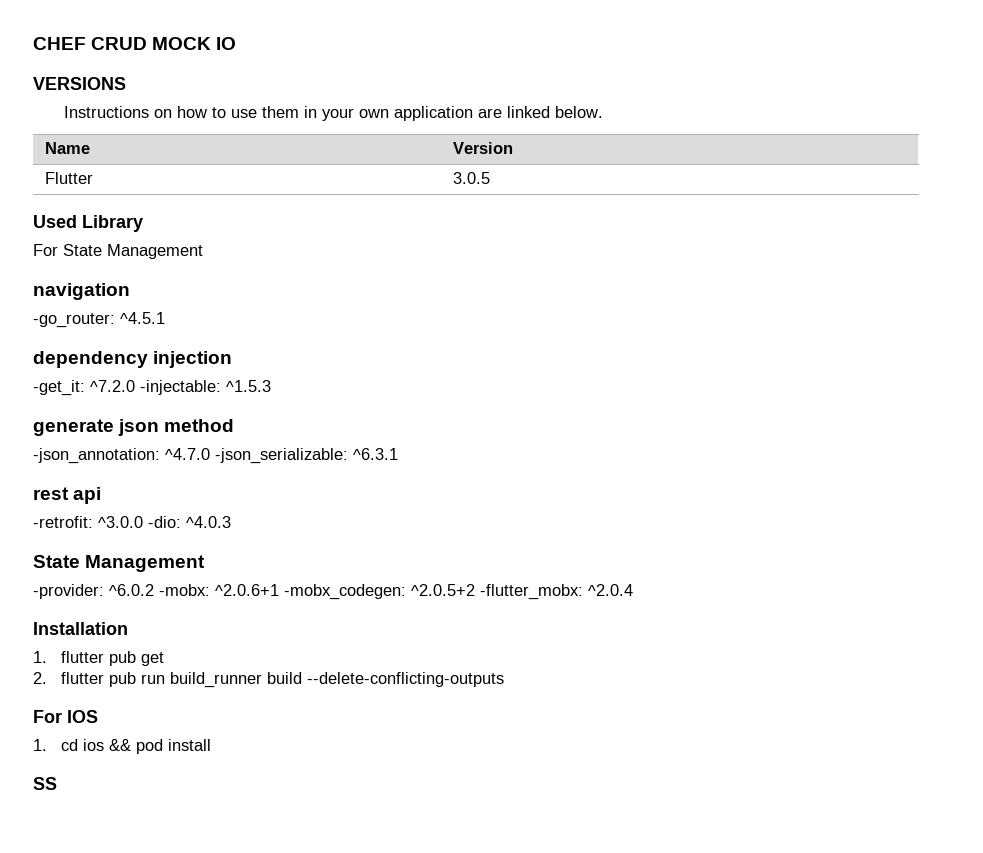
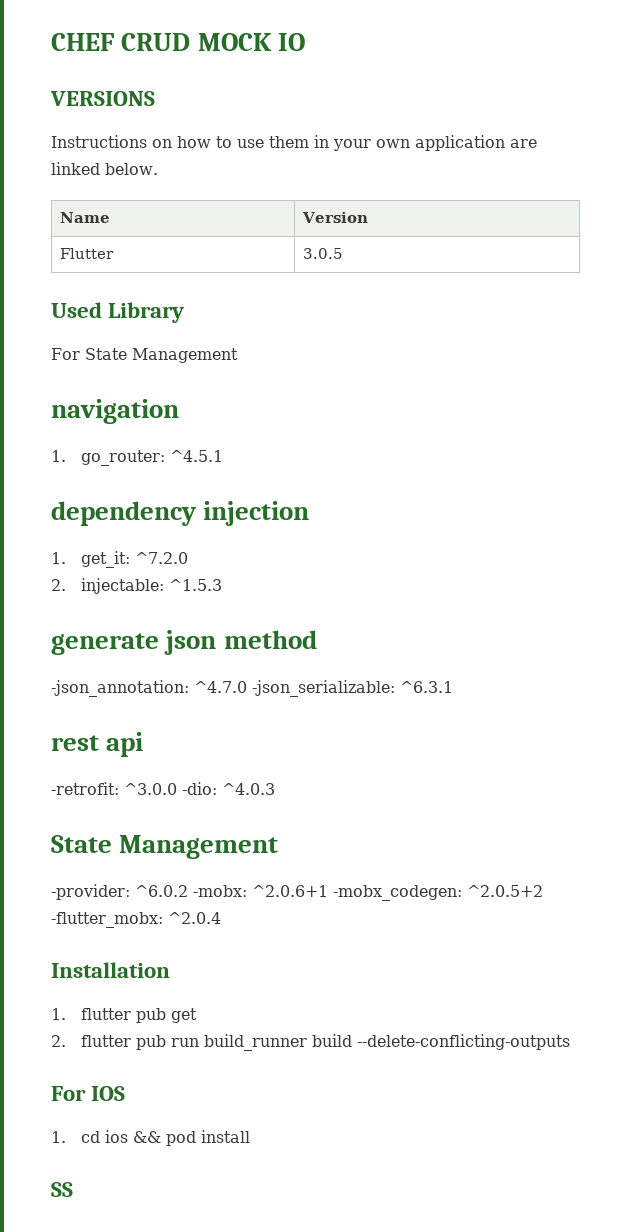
- -go_router: ^4.5.1
+ 1. go_router: ^4.5.1
- -get_it: ^7.2.0 -injectable: ^1.5.3
+ 1. get_it: ^7.2.0
+ 2. injectable: ^1.5.3

